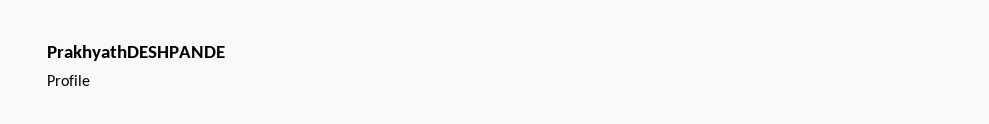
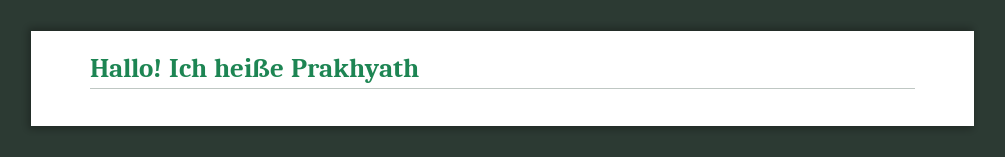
- PrakhyathDESHPANDE
- Profile
+ Hallo! Ich heiße Prakhyath

